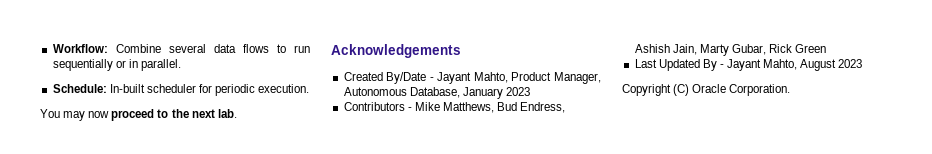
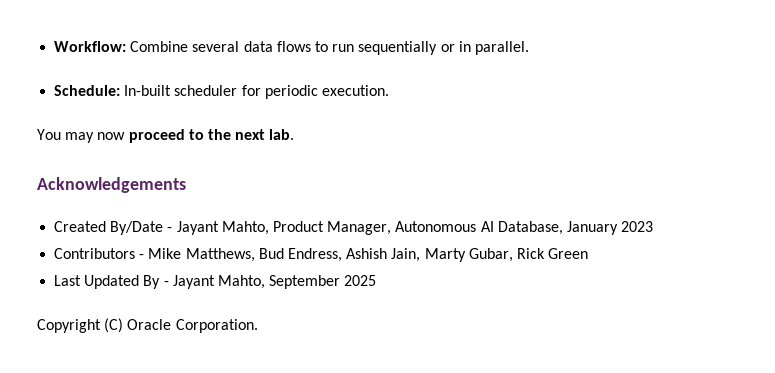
- Created By/Date - Jayant Mahto, Product Manager, Autonomous Database, January 2023
+ Created By/Date - Jayant Mahto, Product Manager, Autonomous AI Database, January 2023
- Last Updated By - Jayant Mahto, August 2023
+ Last Updated By - Jayant Mahto, September 2025

